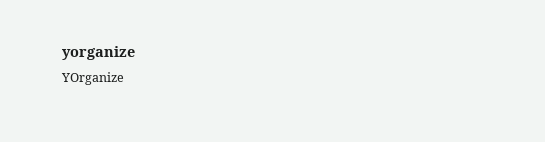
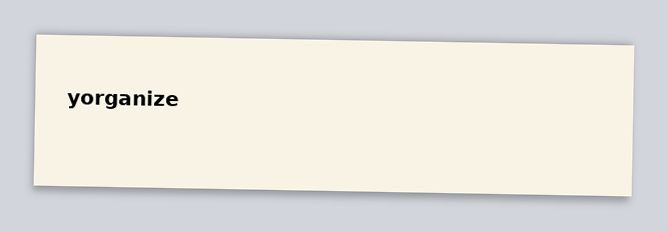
- YOrganize

